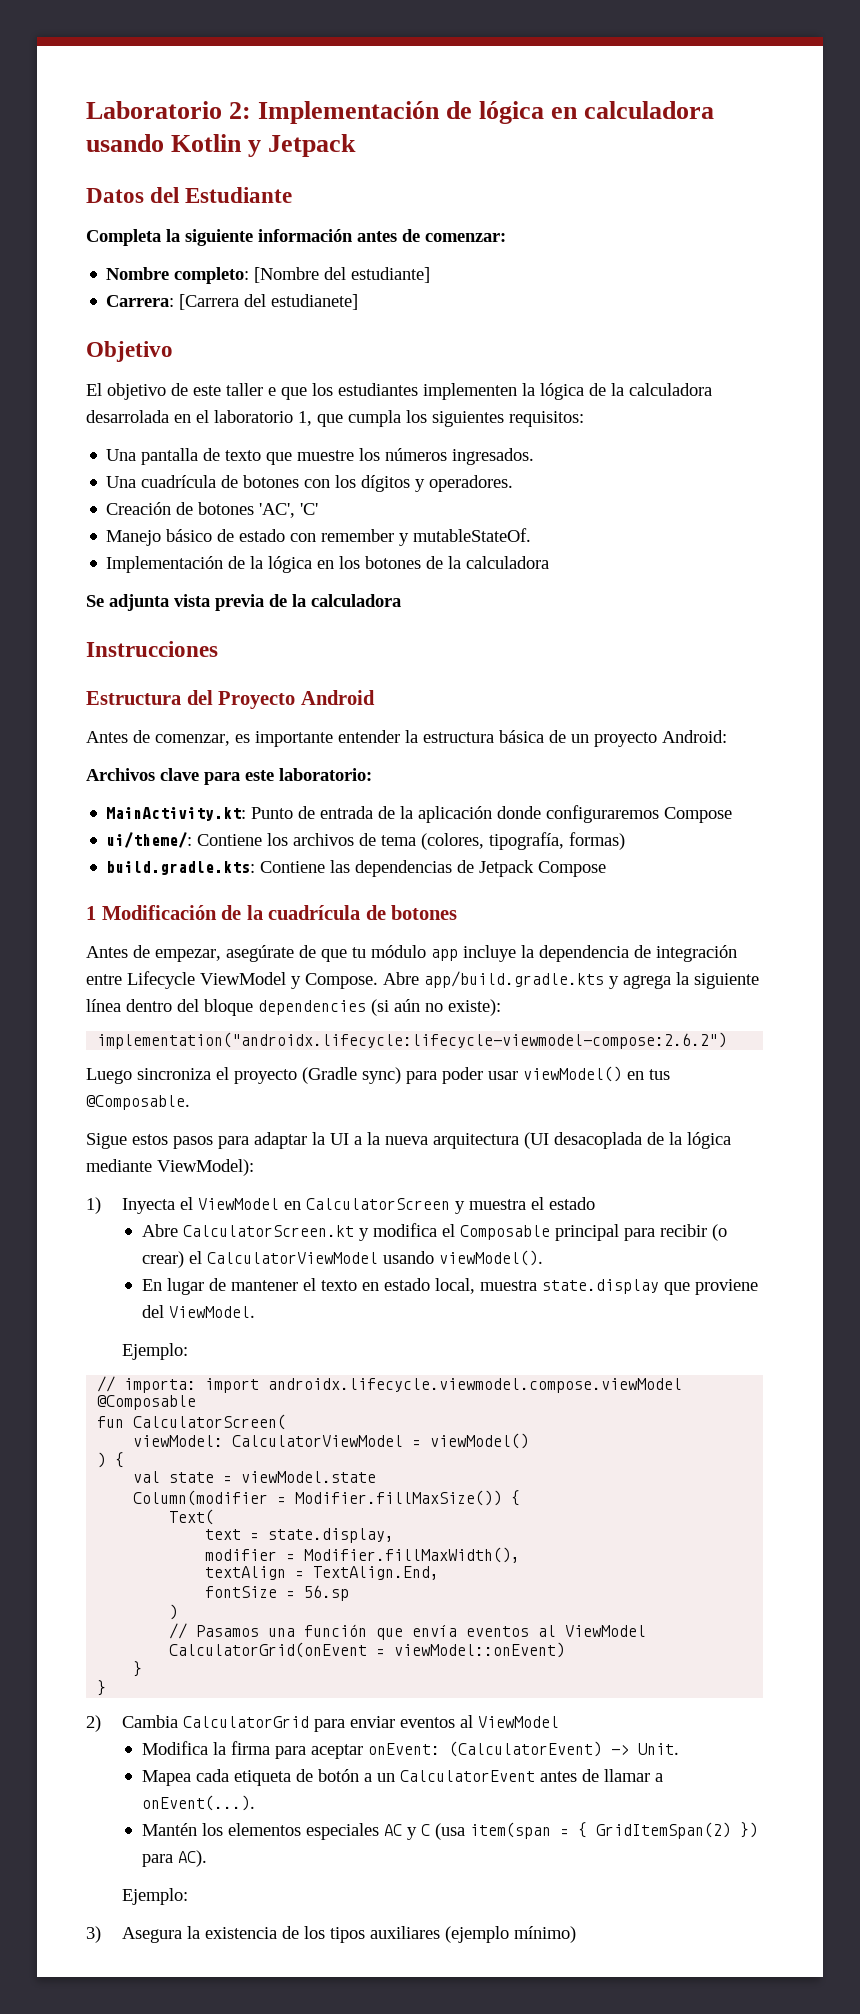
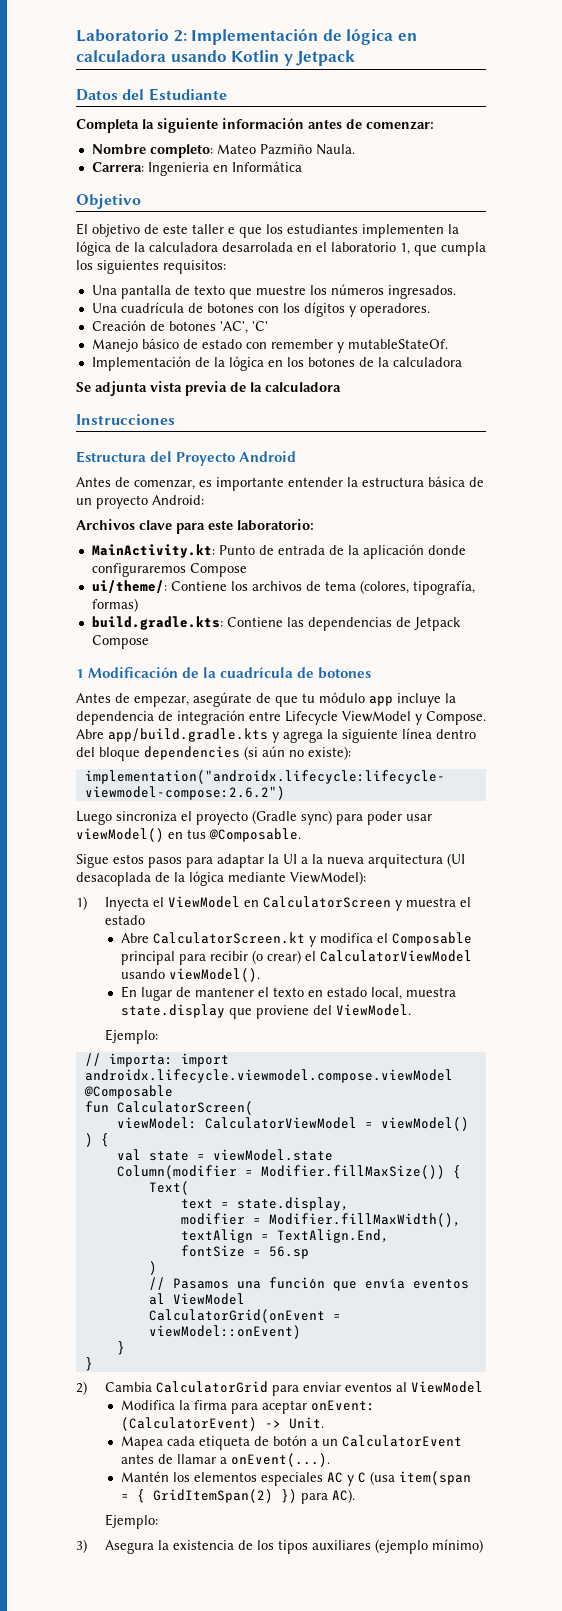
- Nombre completo: [Nombre del estudiante]
- Carrera: [Carrera del estudianete]
+ Nombre completo: Mateo Pazmiño Naula.
+ Carrera: Ingenieria en Informática

